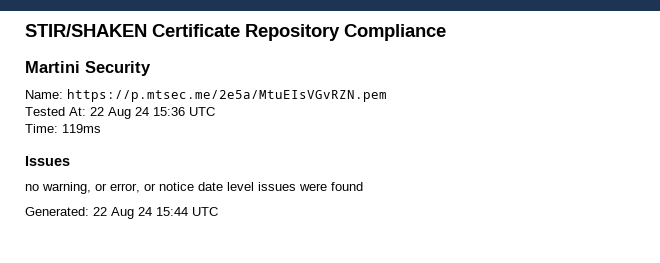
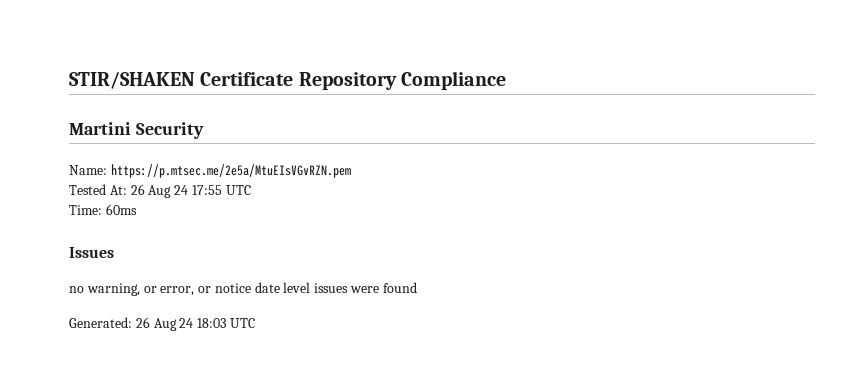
- Tested At: 22 Aug 24 15:36 UTC
+ Tested At: 26 Aug 24 17:55 UTC
- Time: 119ms
+ Time: 60ms
- Generated: 22 Aug 24 15:44 UTC
+ Generated: 26 Aug 24 18:03 UTC

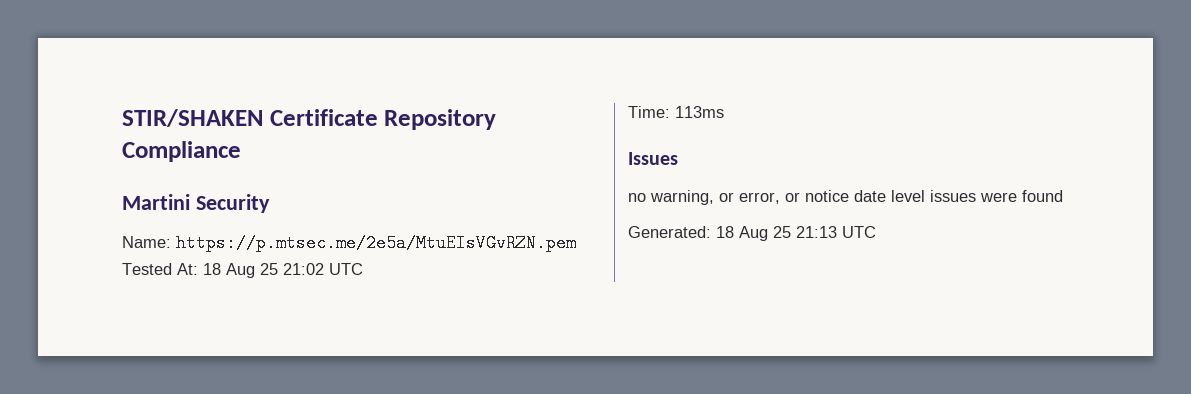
- Tested At: 26 Aug 24 17:55 UTC
+ Tested At: 18 Aug 25 21:02 UTC
- Time: 60ms
+ Time: 113ms
- Generated: 26 Aug 24 18:03 UTC
+ Generated: 18 Aug 25 21:13 UTC

